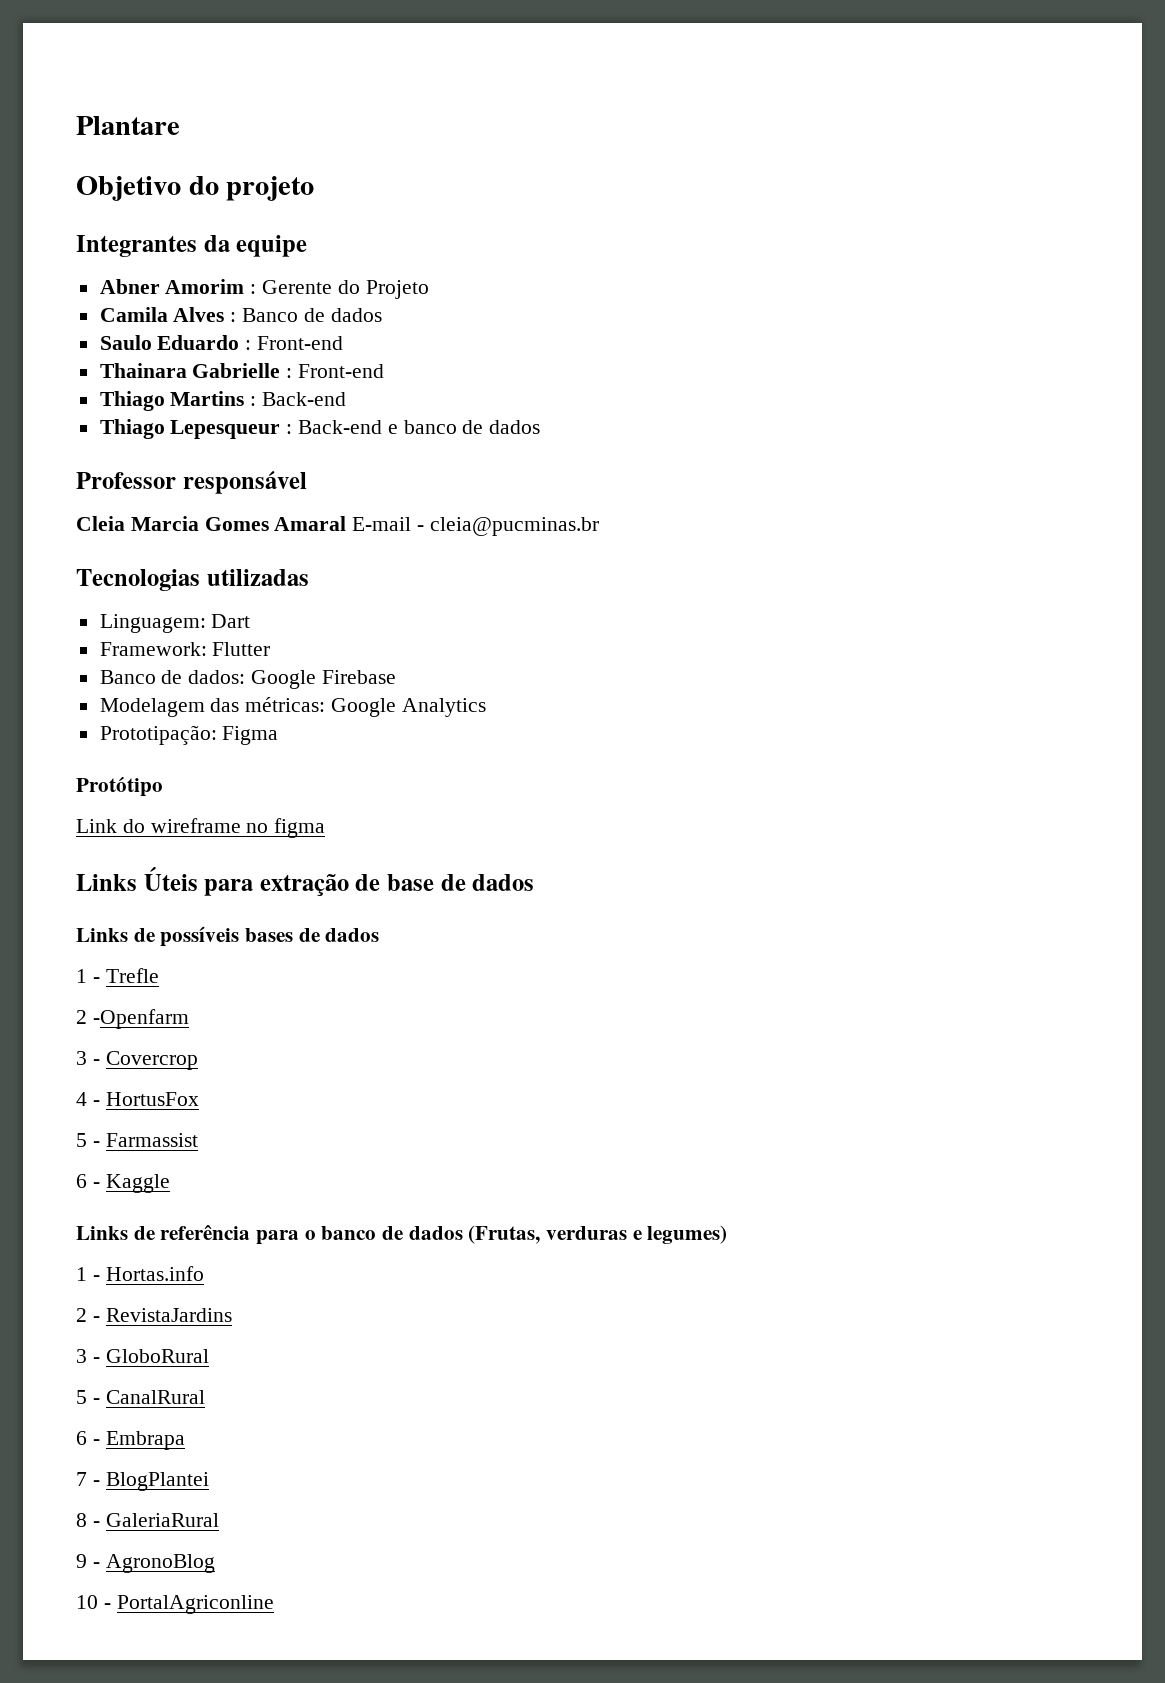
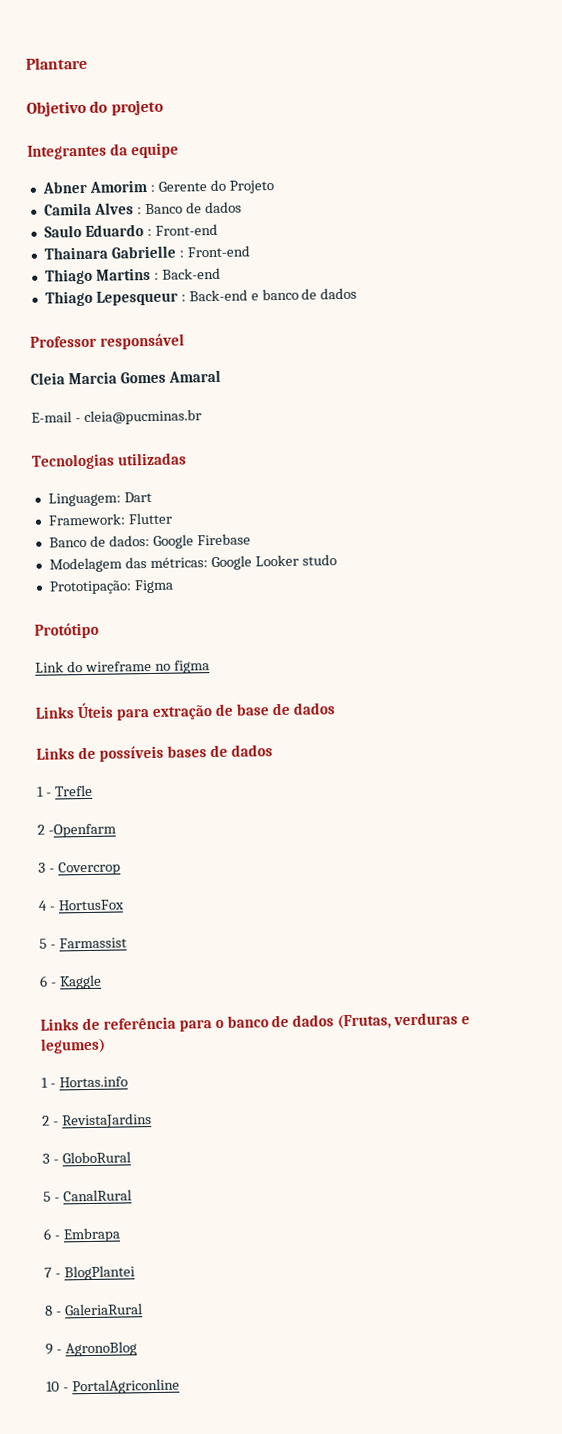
- Cleia Marcia Gomes Amaral E-mail - cleia@pucminas.br
+ Cleia Marcia Gomes Amaral
+ E-mail - cleia@pucminas.br
- Modelagem das métricas: Google Analytics
+ Modelagem das métricas: Google Looker studo

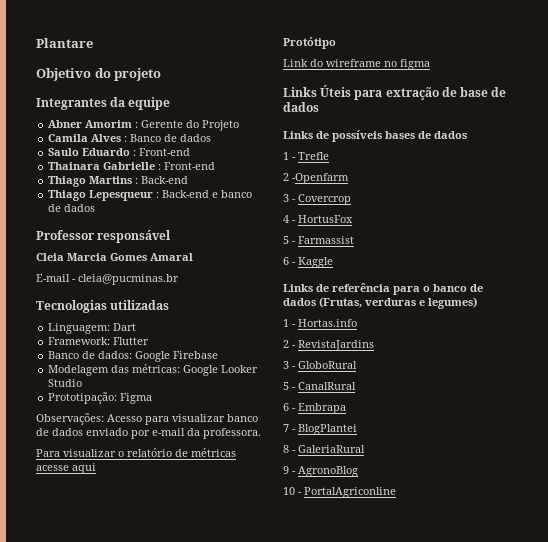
- Modelagem das métricas: Google Looker studo
+ Modelagem das métricas: Google Looker Studio
+ Observações: Acesso para visualizar banco de dados enviado por e-mail da professora.
+ Para visualizar o relatório de métricas acesse aqui

